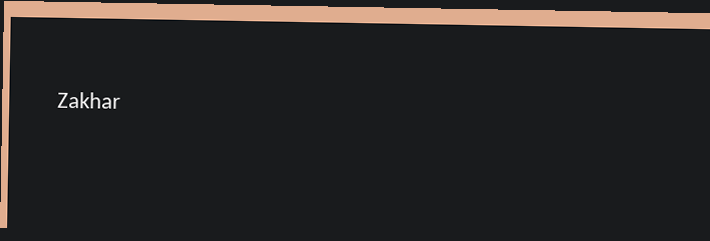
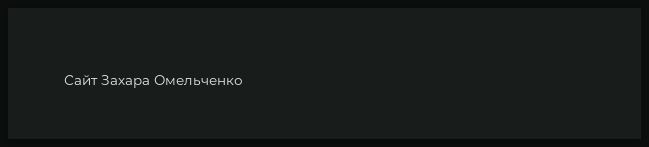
- Zakhar
+ Сайт Захара Омельченко

